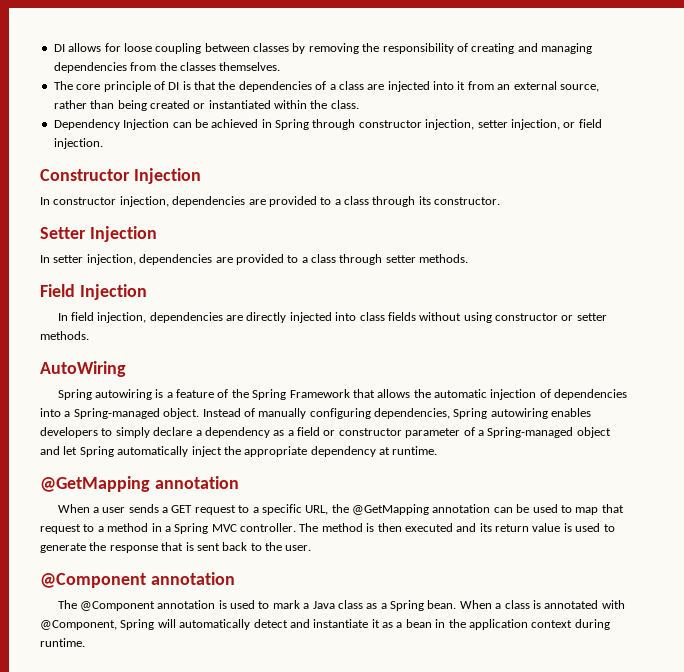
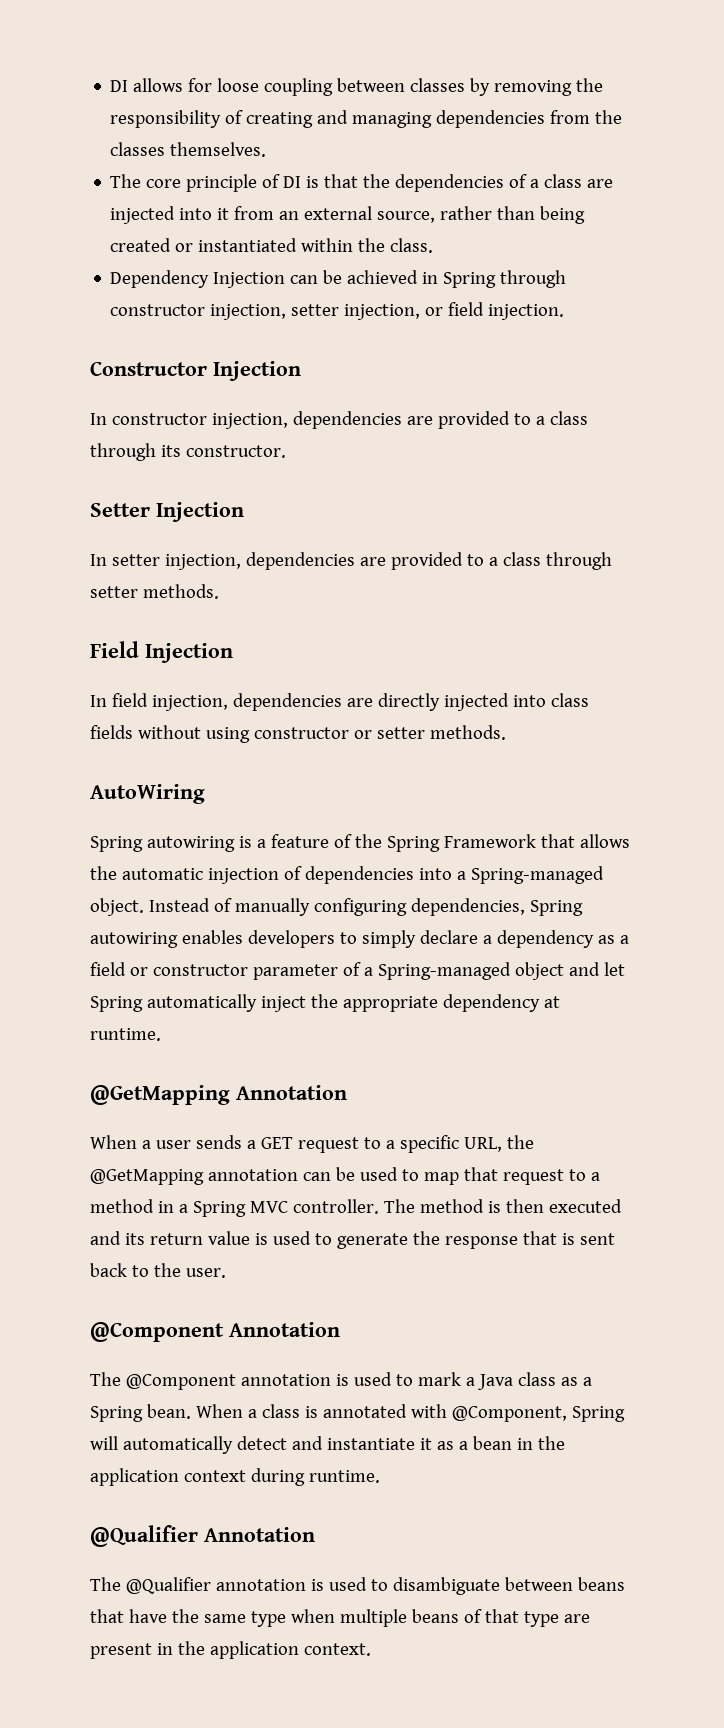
  Instead of manually configuring dependencies, Spring autowiring enables developers to simply declare a dependency as a field or constructor parameter of a Spring-managed object and let Spring automatically inject the appropriate dependency at runtime.
- @GetMapping annotation
+ @GetMapping Annotation
  The method is then executed and its return value is used to generate the response that is sent back to the user.
- @Component annotation
+ @Component Annotation
+ @Qualifier Annotation
+ The @Qualifier annotation is used to disambiguate between beans that have the same type when multiple beans of that type are present in the application context.

